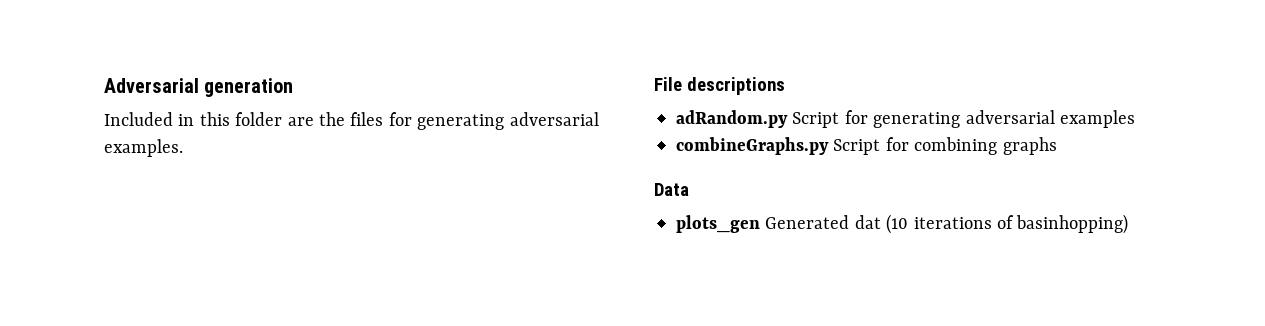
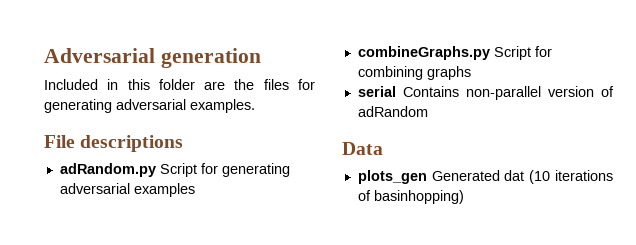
+ serial Contains non-parallel version of adRandom

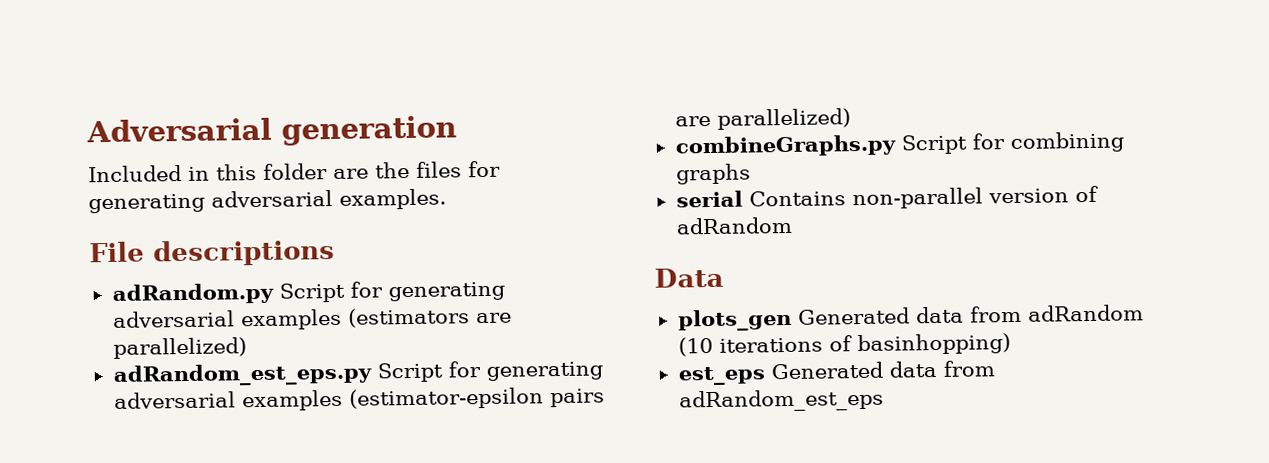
- adRandom.py Script for generating adversarial examples
+ adRandom.py Script for generating adversarial examples (estimators are parallelized)
+ adRandom_est_eps.py Script for generating adversarial examples (estimator-epsilon pairs are parallelized)
- plots_gen Generated dat (10 iterations of basinhopping)
+ plots_gen Generated data from adRandom (10 iterations of basinhopping)
+ est_eps Generated data from adRandom_est_eps

